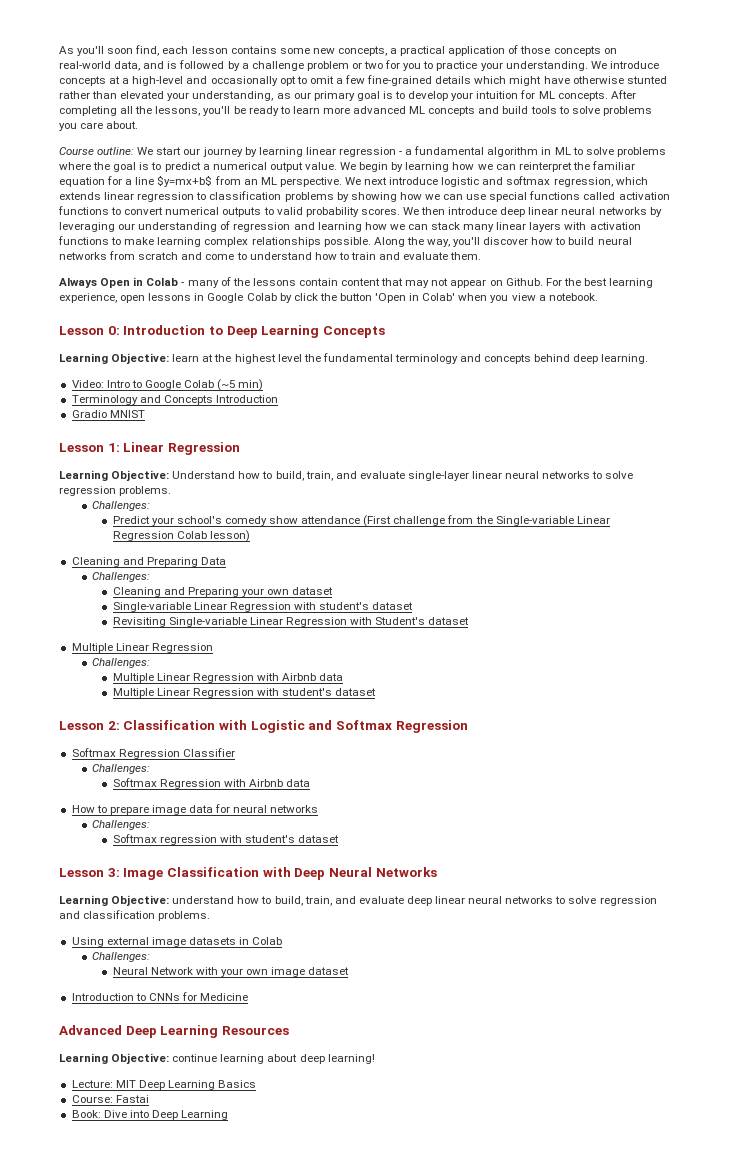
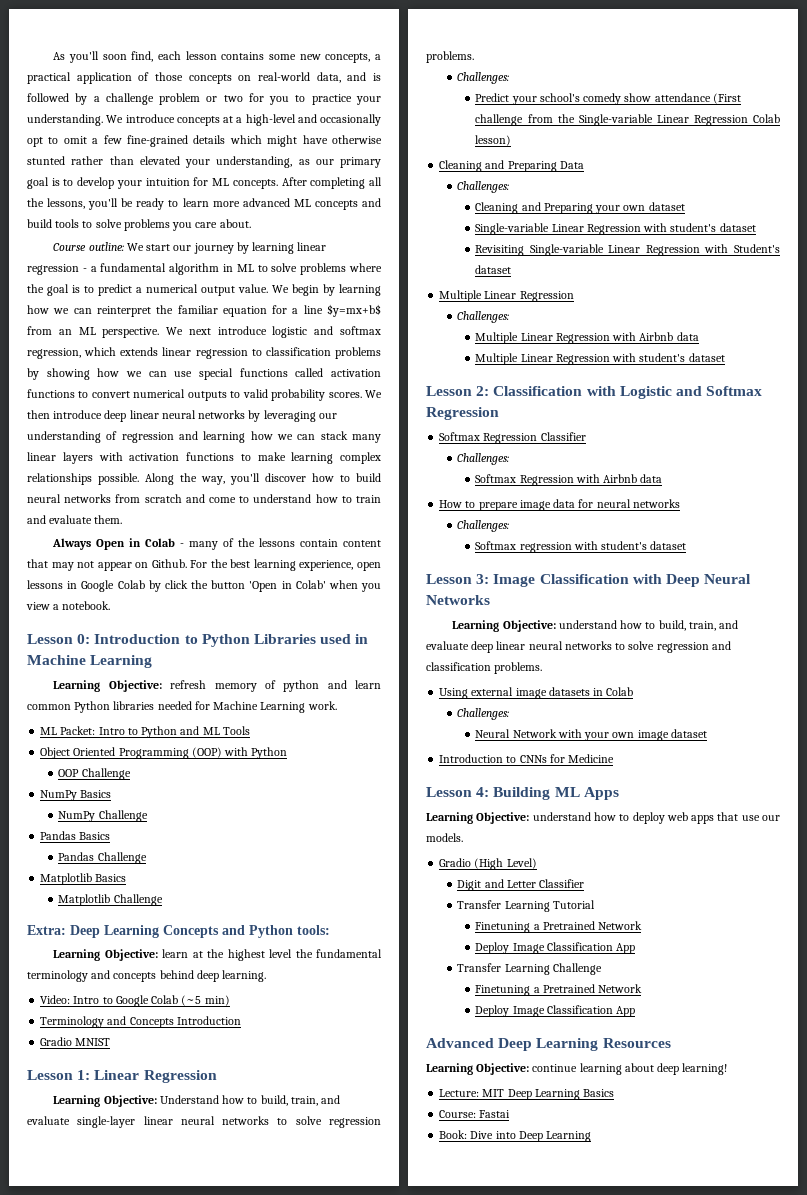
- Lesson 0: Introduction to Deep Learning Concepts
+ Lesson 0: Introduction to Python Libraries used in Machine Learning
+ Learning Objective: refresh memory of python and learn common Python libraries needed for Machine Learning work.
+ ML Packet: Intro to Python and ML Tools
+ Object Oriented Programming (OOP) with Python
+ OOP Challenge
+ NumPy Basics
+ NumPy Challenge
+ Pandas Basics
+ Pandas Challenge
+ Matplotlib Basics
+ Matplotlib Challenge
+ Extra: Deep Learning Concepts and Python tools:
+ Lesson 4: Building ML Apps
+ Learning Objective: understand how to deploy web apps that use our models.
+ Gradio (High Level)
+ Digit and Letter Classifier
+ Transfer Learning Tutorial
+ Finetuning a Pretrained Network
+ Deploy Image Classification App
+ Transfer Learning Challenge
+ Finetuning a Pretrained Network
+ Deploy Image Classification App

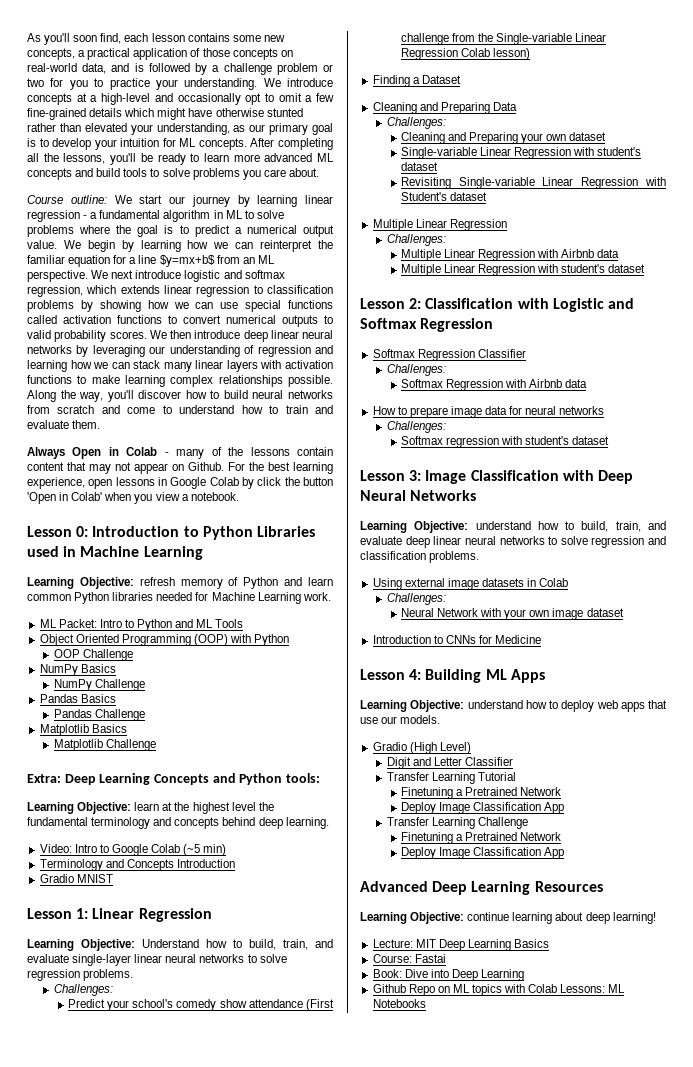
- Learning Objective: refresh memory of python and learn common Python libraries needed for Machine Learning work.
+ Learning Objective: refresh memory of Python and learn common Python libraries needed for Machine Learning work.
+ Finding a Dataset
+ Github Repo on ML topics with Colab Lessons: ML Notebooks

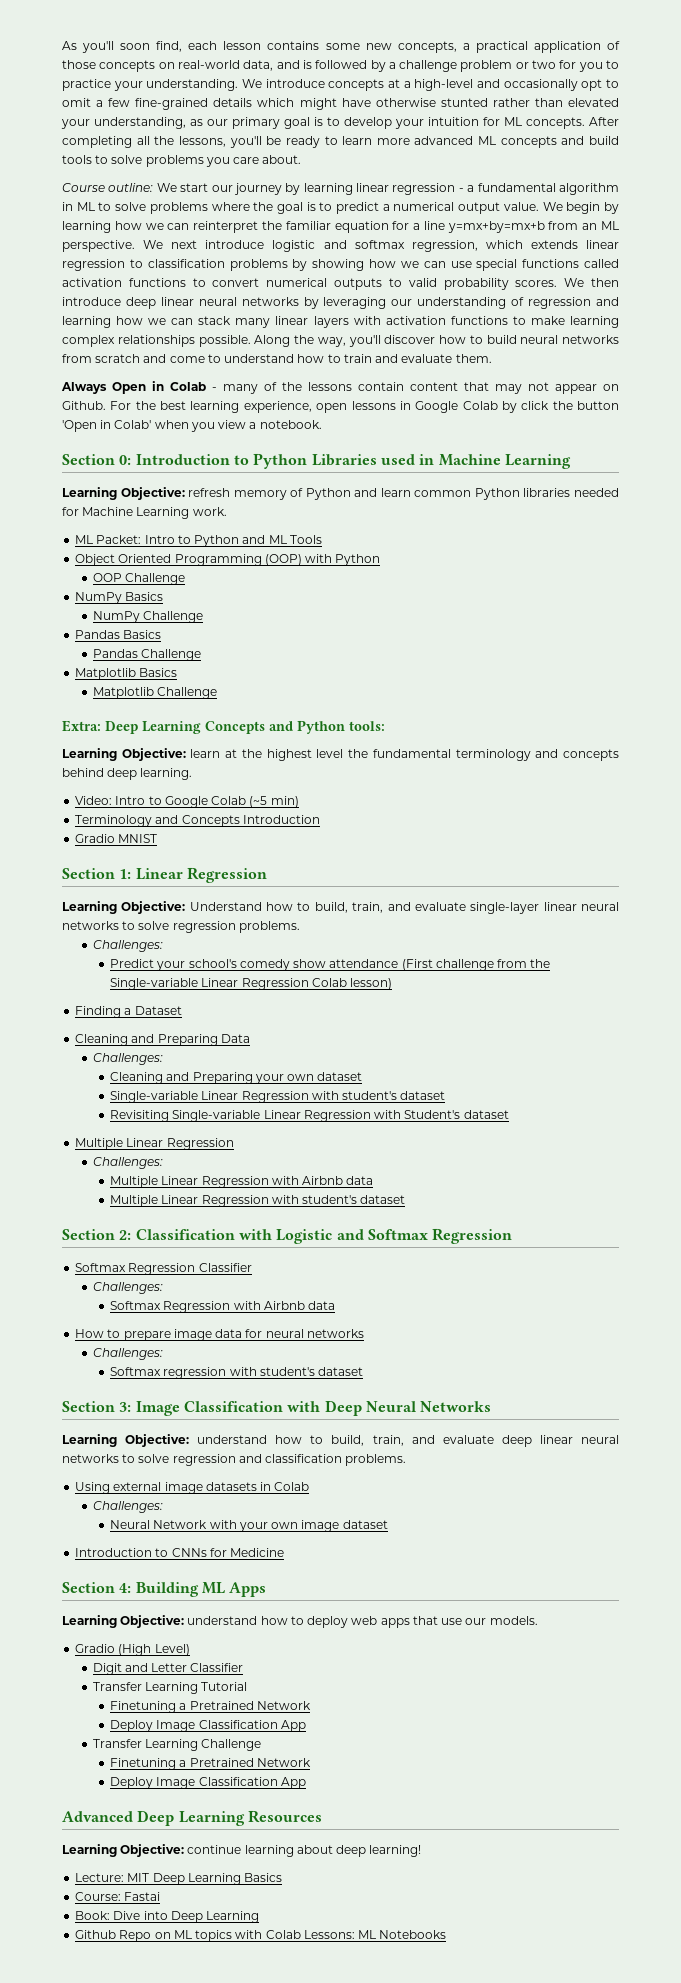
- We begin by learning how we can reinterpret the familiar equation for a line $y=mx+b$ from an ML perspective.
+ We begin by learning how we can reinterpret the familiar equation for a line y=mx+by=mx+b from an ML perspective.
- Lesson 0: Introduction to Python Libraries used in Machine Learning
+ Section 0: Introduction to Python Libraries used in Machine Learning
- Lesson 1: Linear Regression
+ Section 1: Linear Regression
- Lesson 2: Classification with Logistic and Softmax Regression
+ Section 2: Classification with Logistic and Softmax Regression
- Lesson 3: Image Classification with Deep Neural Networks
+ Section 3: Image Classification with Deep Neural Networks
- Lesson 4: Building ML Apps
+ Section 4: Building ML Apps

